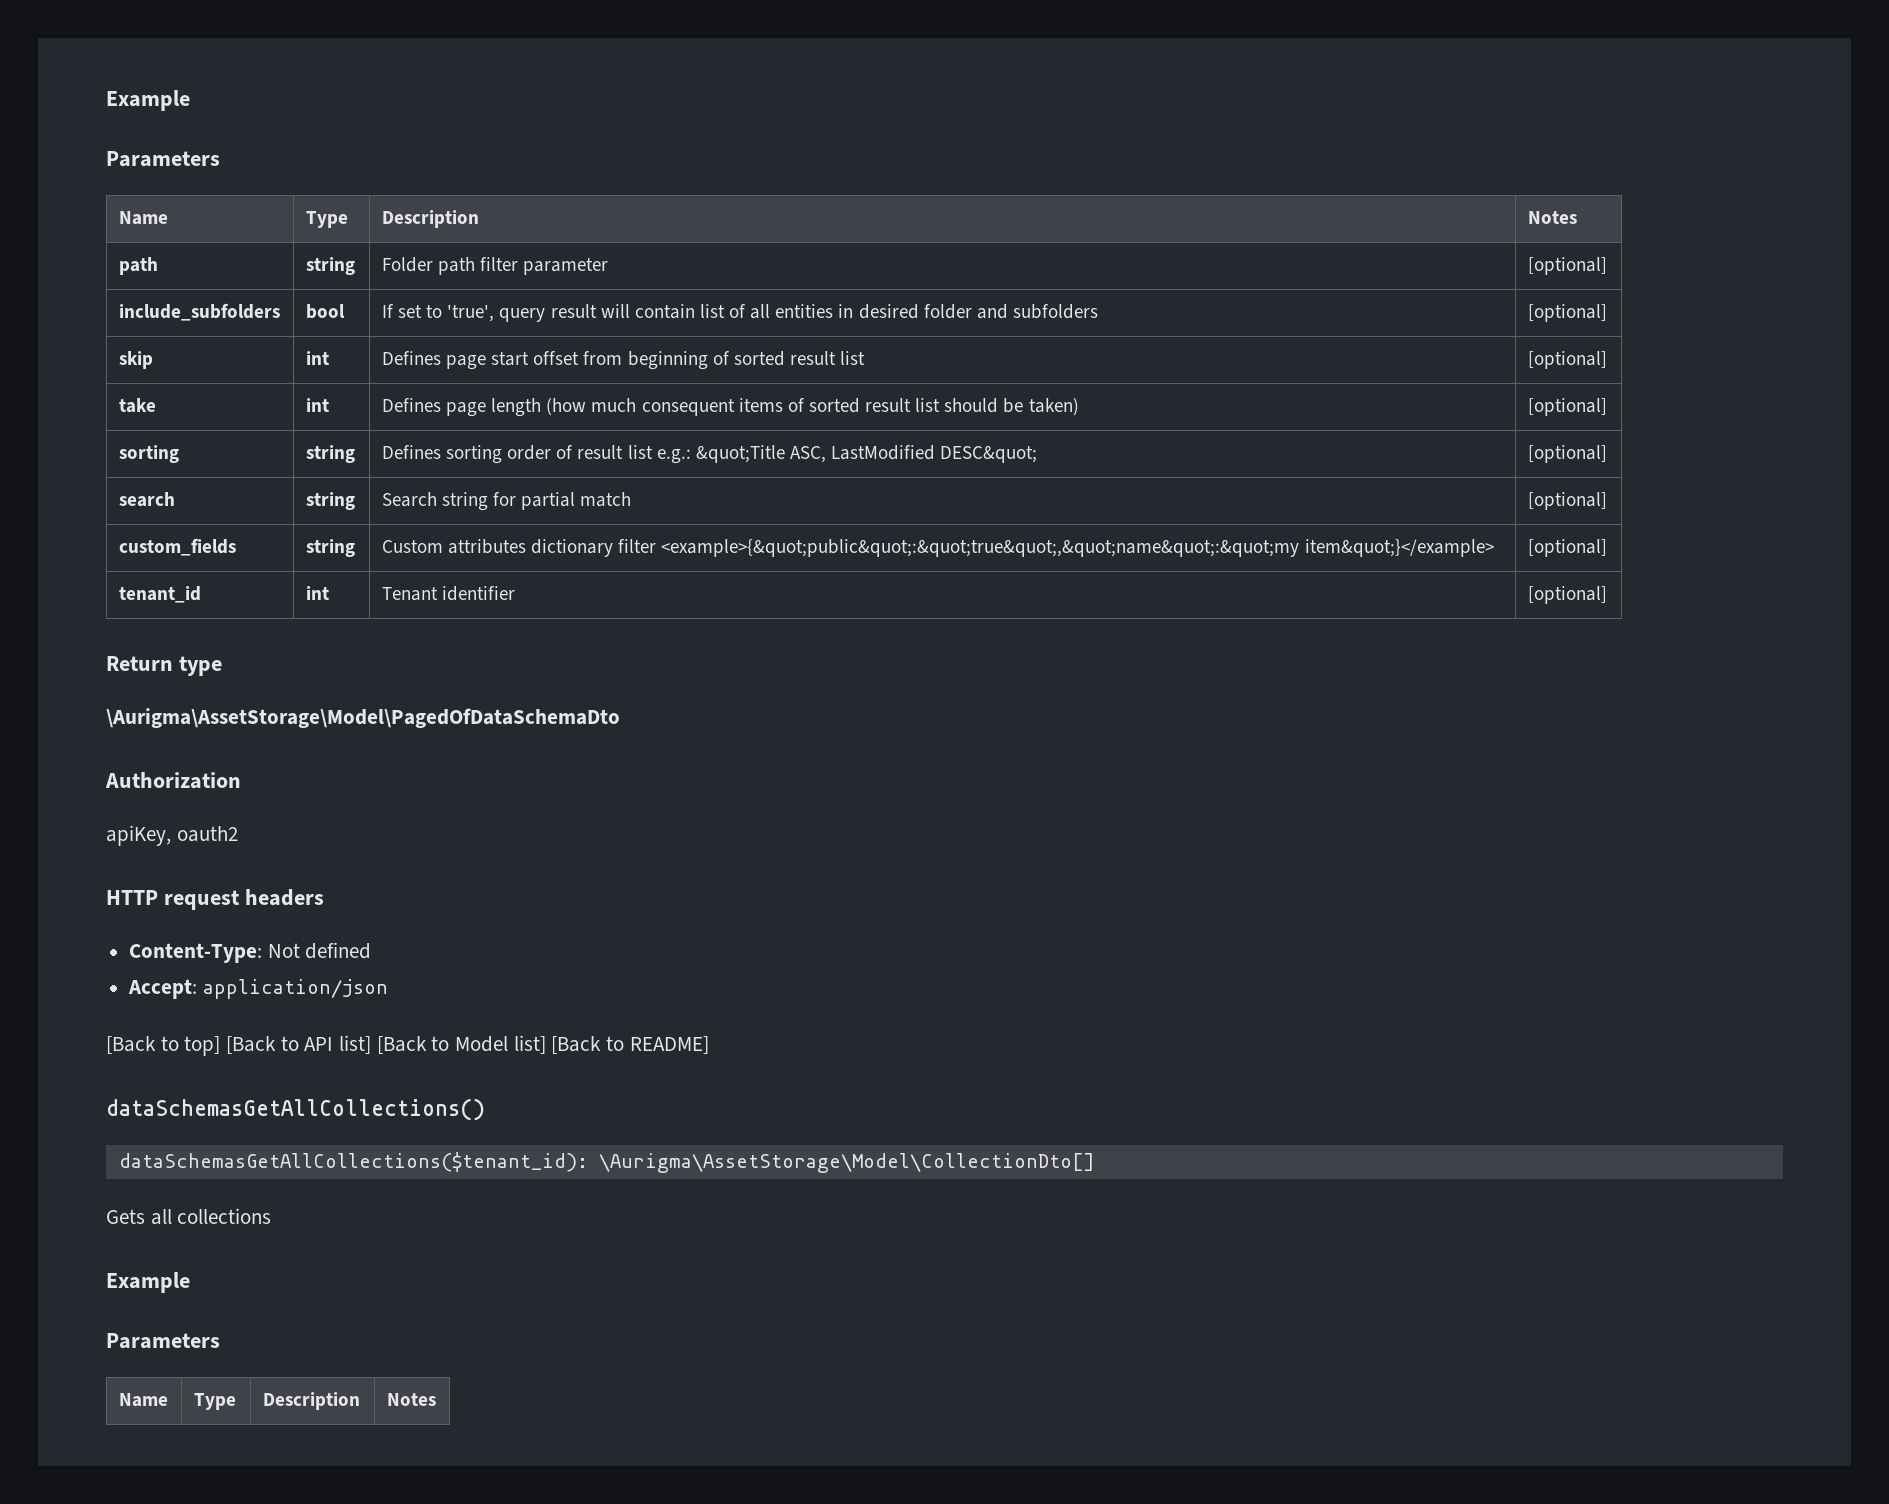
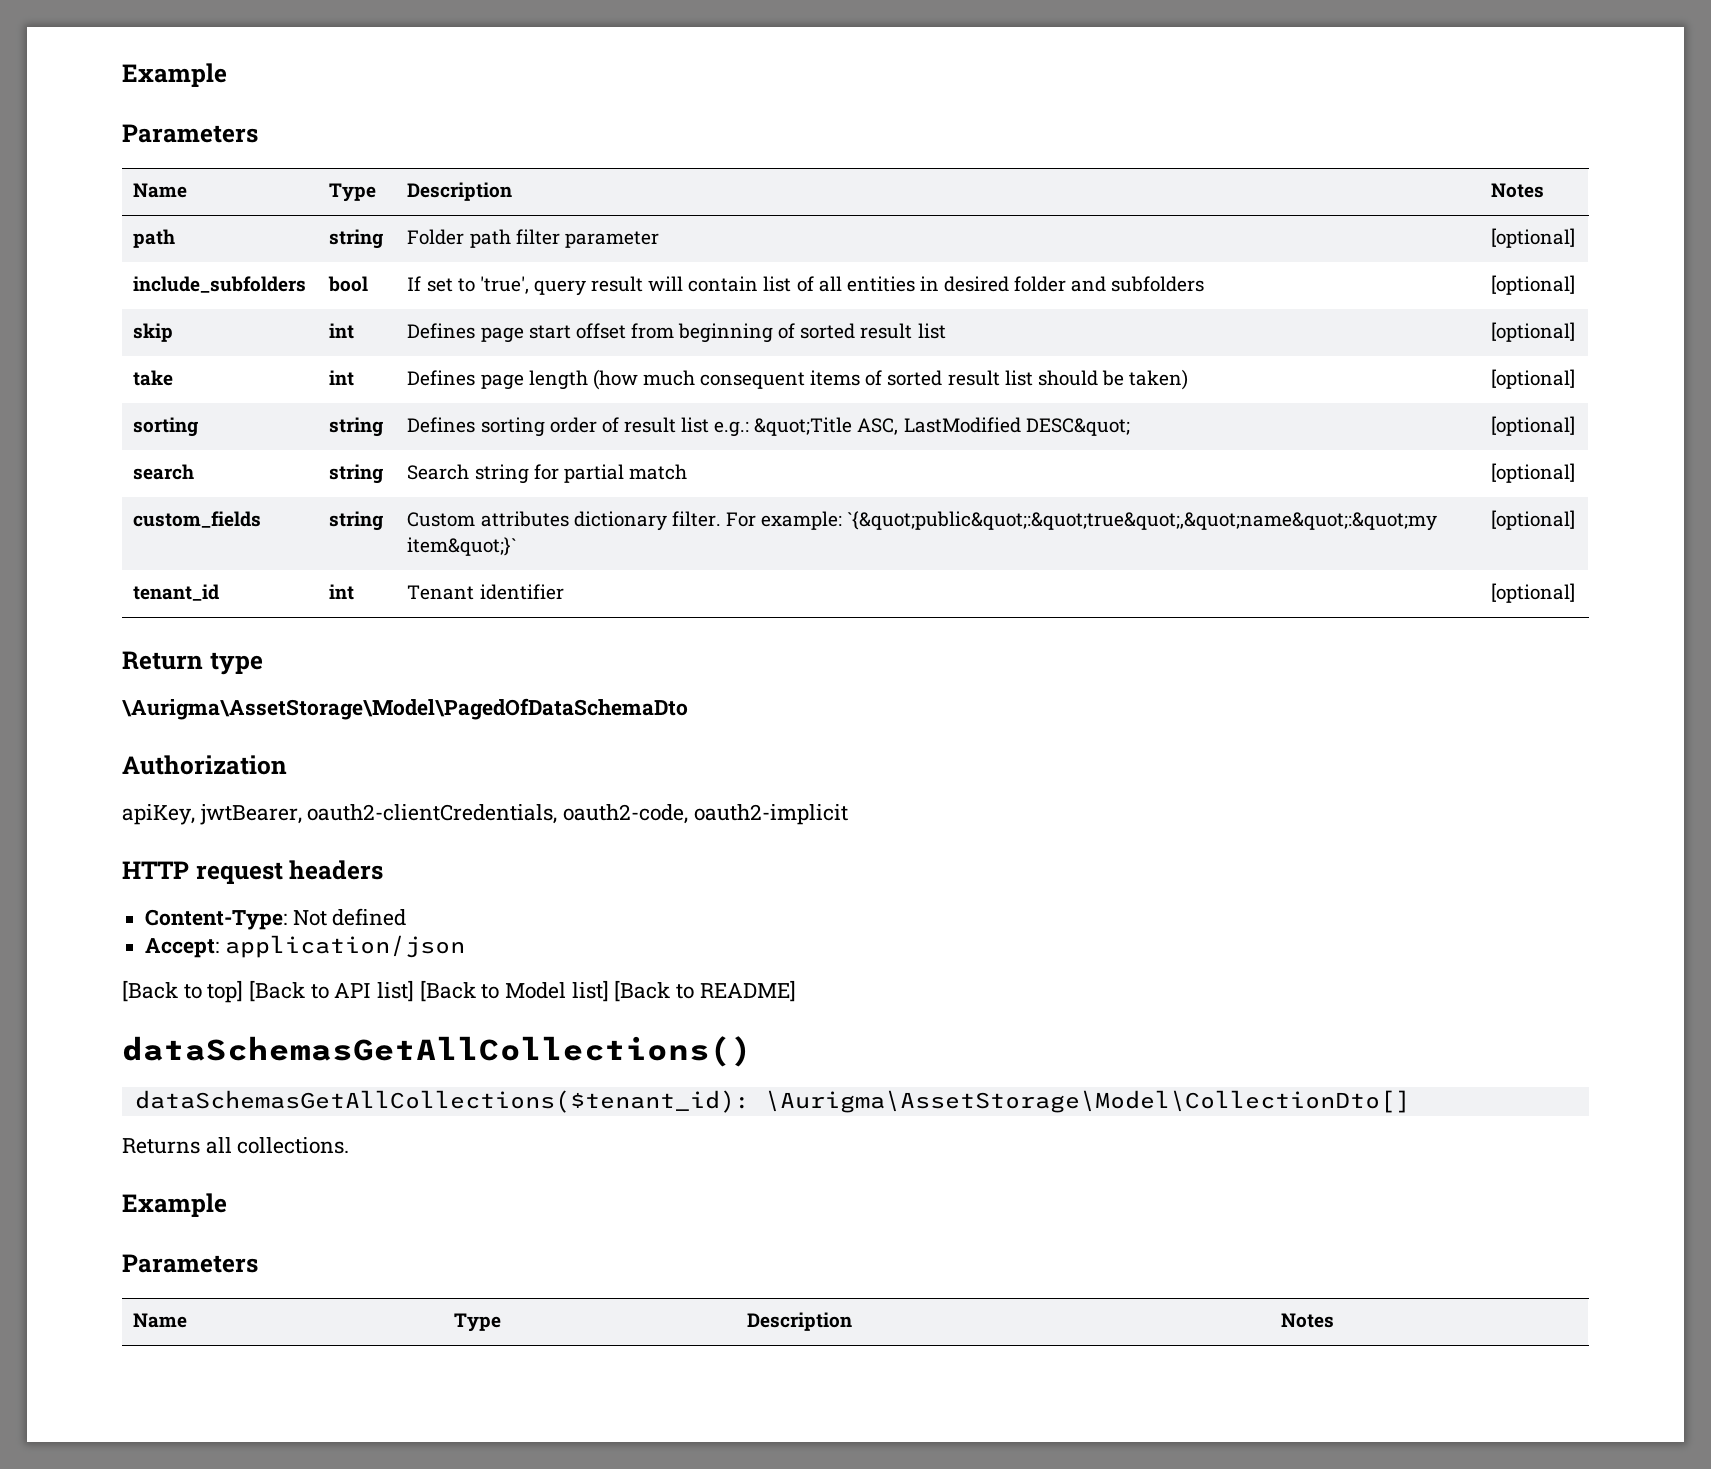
- custom_fields | string | Custom attributes dictionary filter <example>{&quot;public&quot;:&quot;true&quot;,&quot;name&quot;:&quot;my item&quot;}</example> | [optional]
+ custom_fields | string | Custom attributes dictionary filter. For example: `{&quot;public&quot;:&quot;true&quot;,&quot;name&quot;:&quot;my item&quot;}` | [optional]
- apiKey, oauth2
+ apiKey, jwtBearer, oauth2-clientCredentials, oauth2-code, oauth2-implicit
- Gets all collections
+ Returns all collections.

